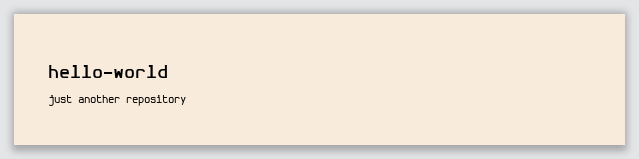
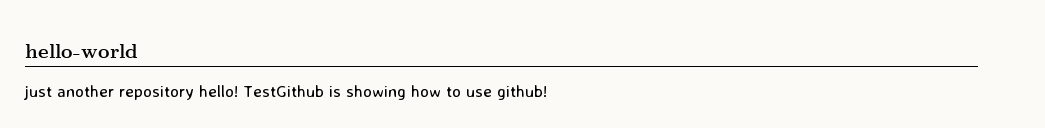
- just another repository
+ just another repository hello! TestGithub is showing how to use github!

